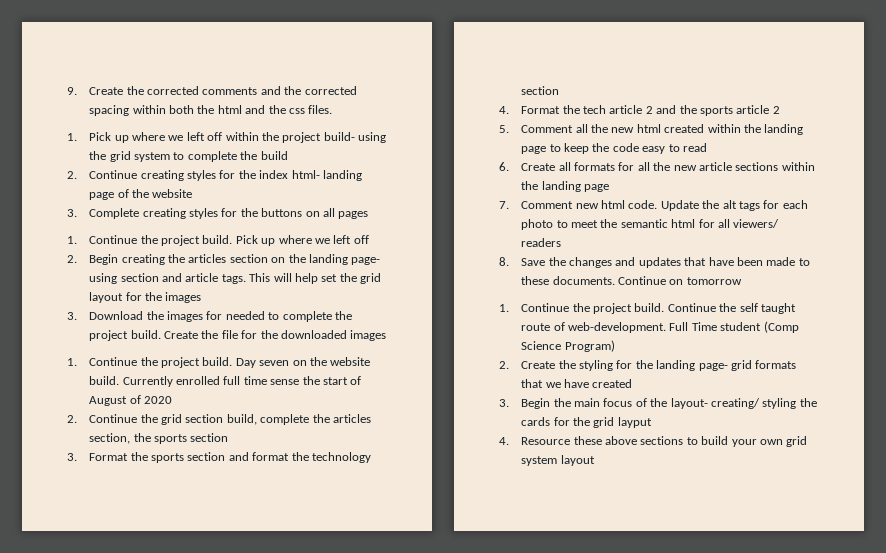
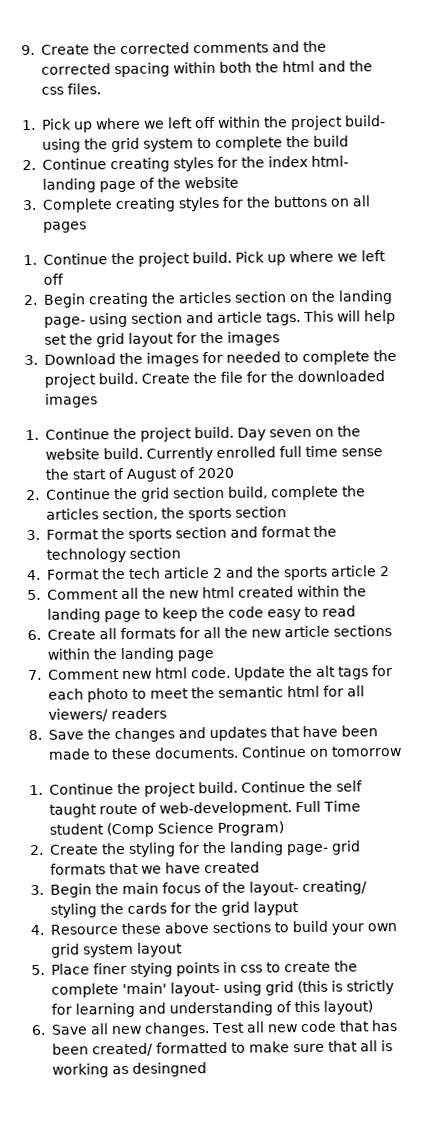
+ 5. Place finer stying points in css to create the complete 'main' layout- using grid (this is strictly for learning and understanding of this layout)
+ 6. Save all new changes. Test all new code that has been created/ formatted to make sure that all is working as desingned

